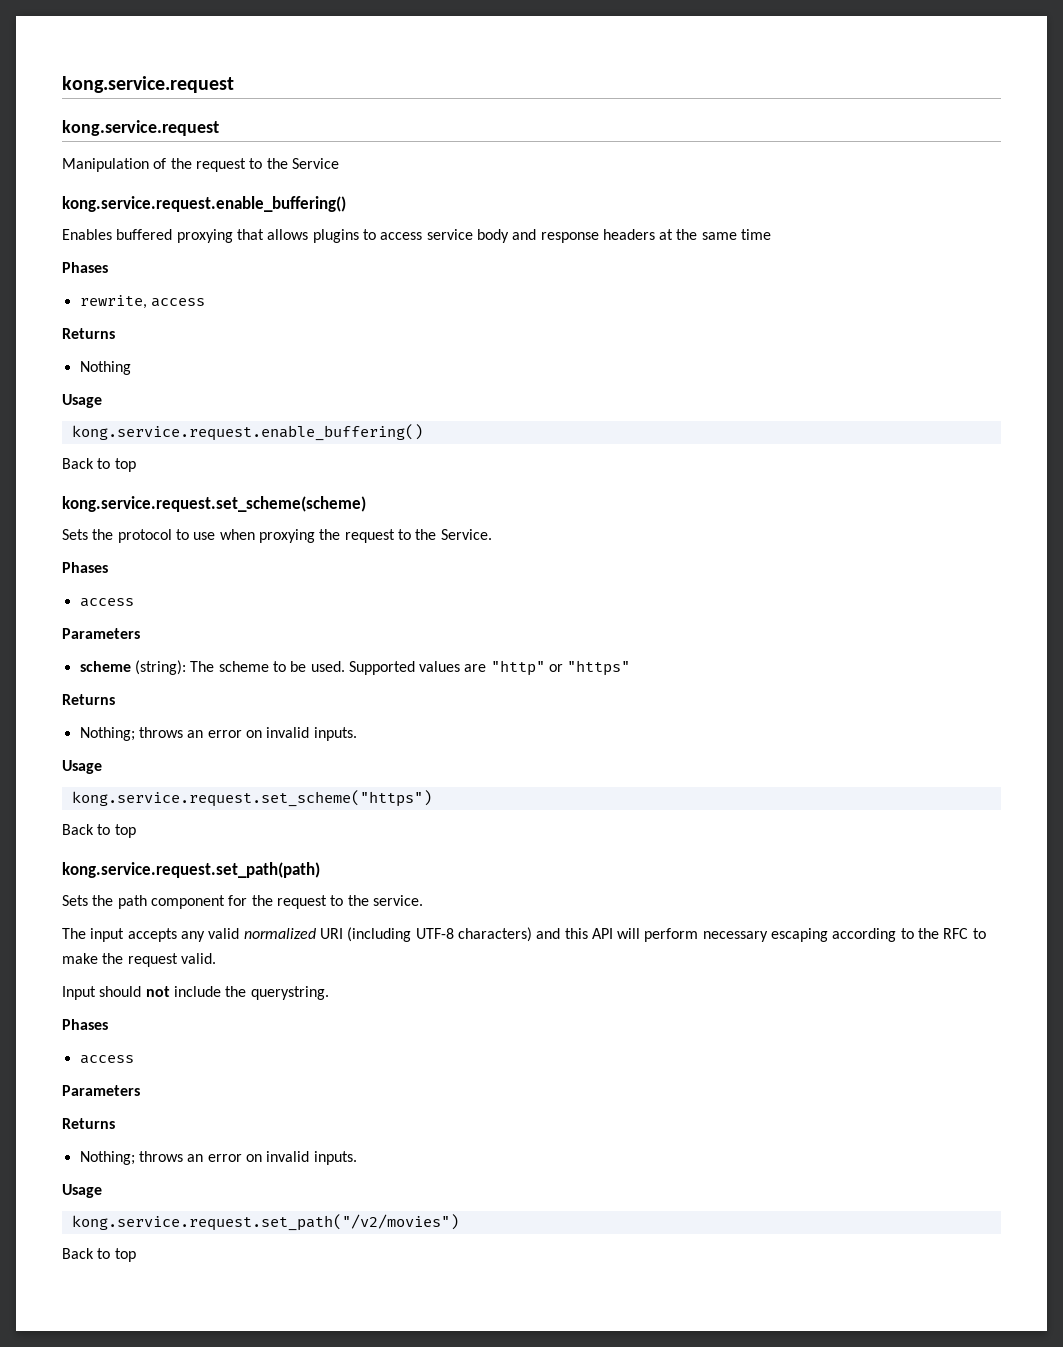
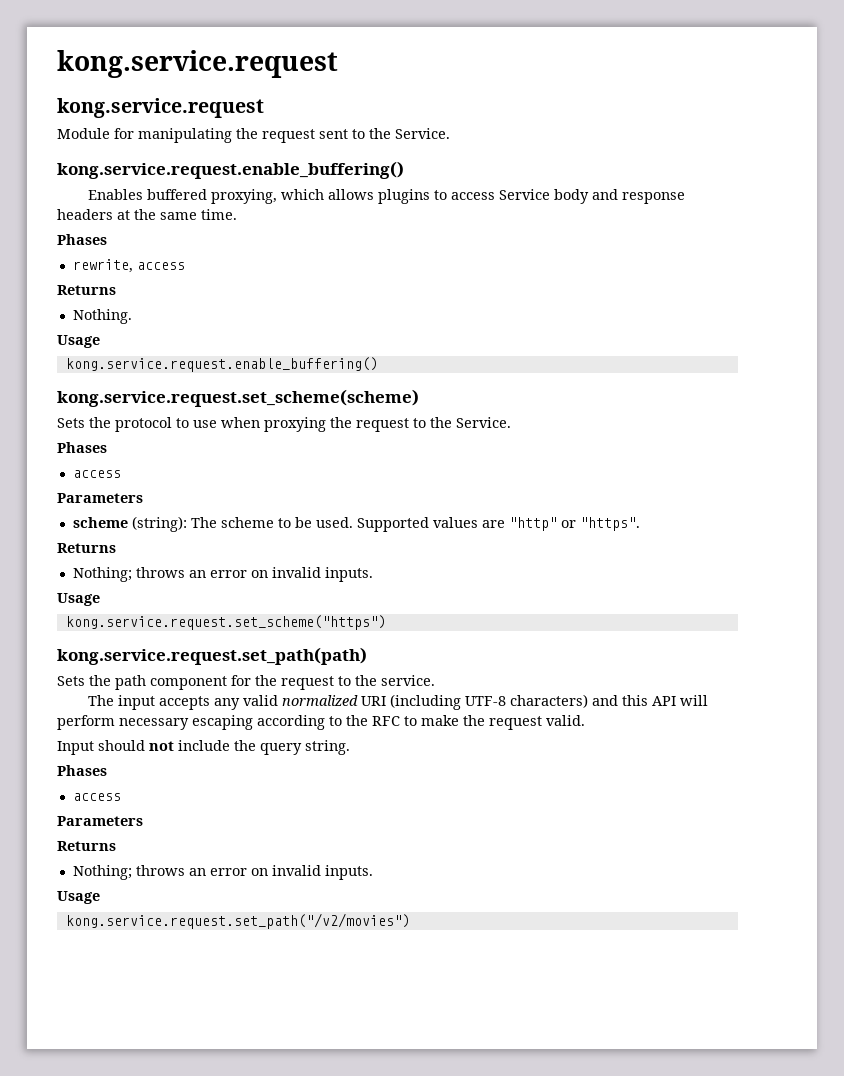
- Manipulation of the request to the Service
+ Module for manipulating the request sent to the Service.
- Enables buffered proxying that allows plugins to access service body and response headers at the same time
+ Enables buffered proxying, which allows plugins to access Service body and response headers at the same time.
- Nothing
+ Nothing.
  Usage
  kong.service.request.enable_buffering()
- Back to top
- Supported values are "http" or "https"
+ Supported values are "http" or "https".
  kong.service.request.set_scheme("https")
- Back to top
- Input should not include the querystring.
+ Input should not include the query string.
  kong.service.request.set_path("/v2/movies")
- Back to top

